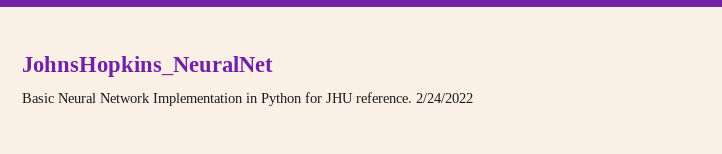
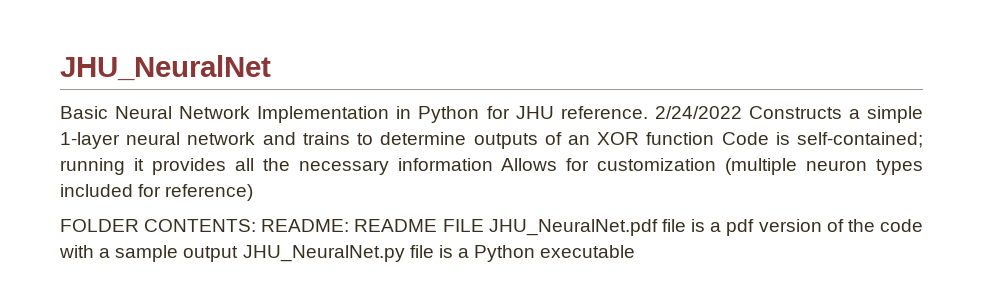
- JohnsHopkins_NeuralNet
+ JHU_NeuralNet
- 2/24/2022
+ 2/24/2022 Constructs a simple 1-layer neural network and trains to determine outputs of an XOR function Code is self-contained; running it provides all the necessary information Allows for customization (multiple neuron types included for reference)
+ FOLDER CONTENTS: README: README FILE JHU_NeuralNet.pdf file is a pdf version of the code with a sample output JHU_NeuralNet.py file is a Python executable

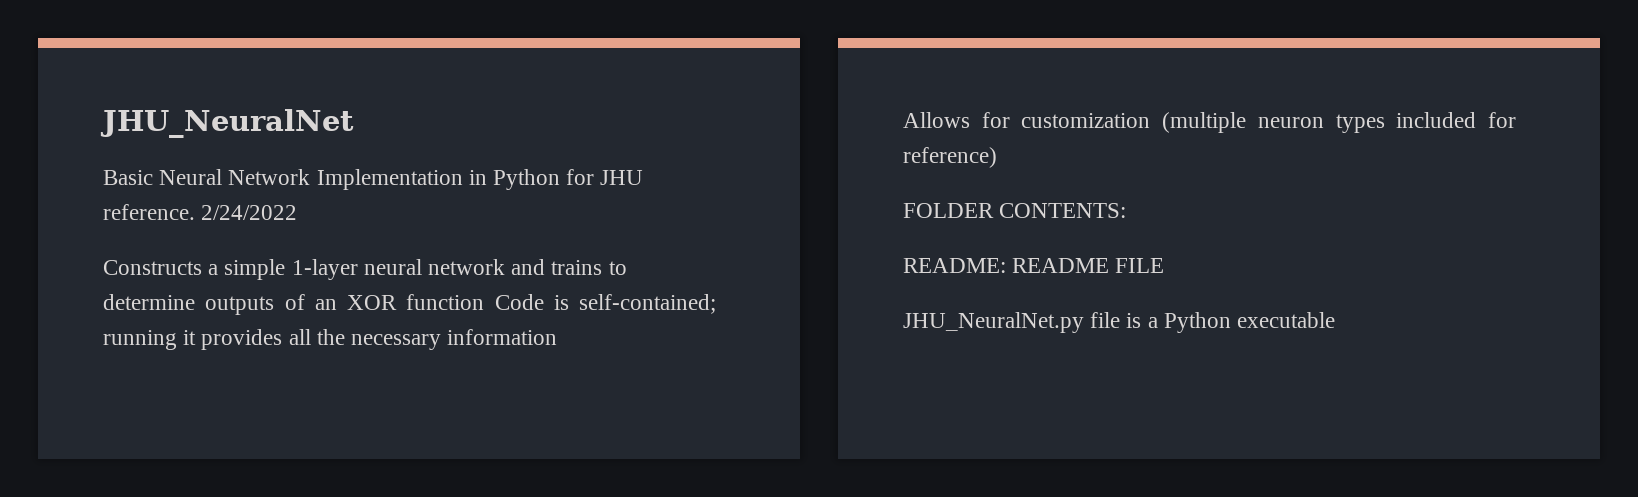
- 2/24/2022 Constructs a simple 1-layer neural network and trains to determine outputs of an XOR function Code is self-contained; running it provides all the necessary information Allows for customization (multiple neuron types included for reference)
+ 2/24/2022
+ Constructs a simple 1-layer neural network and trains to determine outputs of an XOR function Code is self-contained; running it provides all the necessary information
+ Allows for customization (multiple neuron types included for reference)
- FOLDER CONTENTS: README: README FILE JHU_NeuralNet.pdf file is a pdf version of the code with a sample output JHU_NeuralNet.py file is a Python executable
+ FOLDER CONTENTS:
+ README: README FILE
+ JHU_NeuralNet.py file is a Python executable

